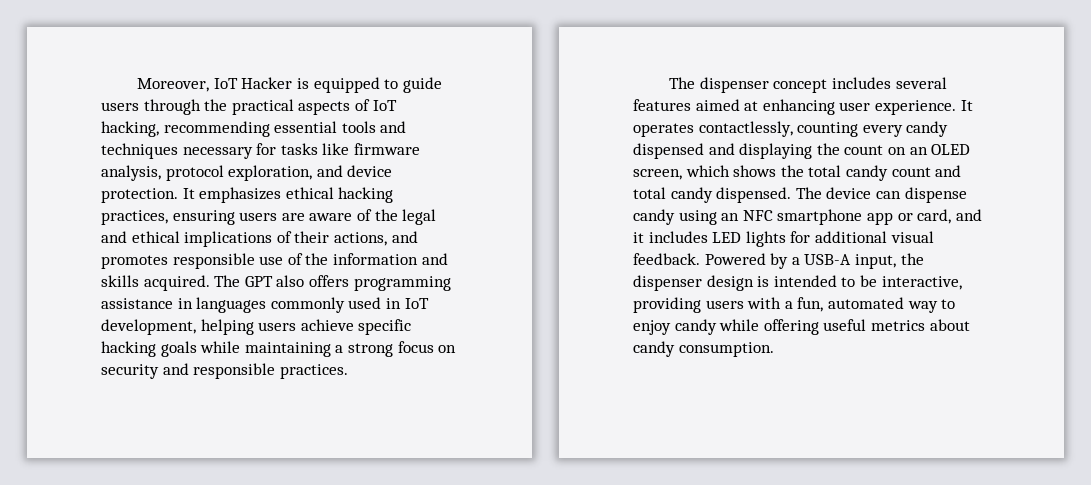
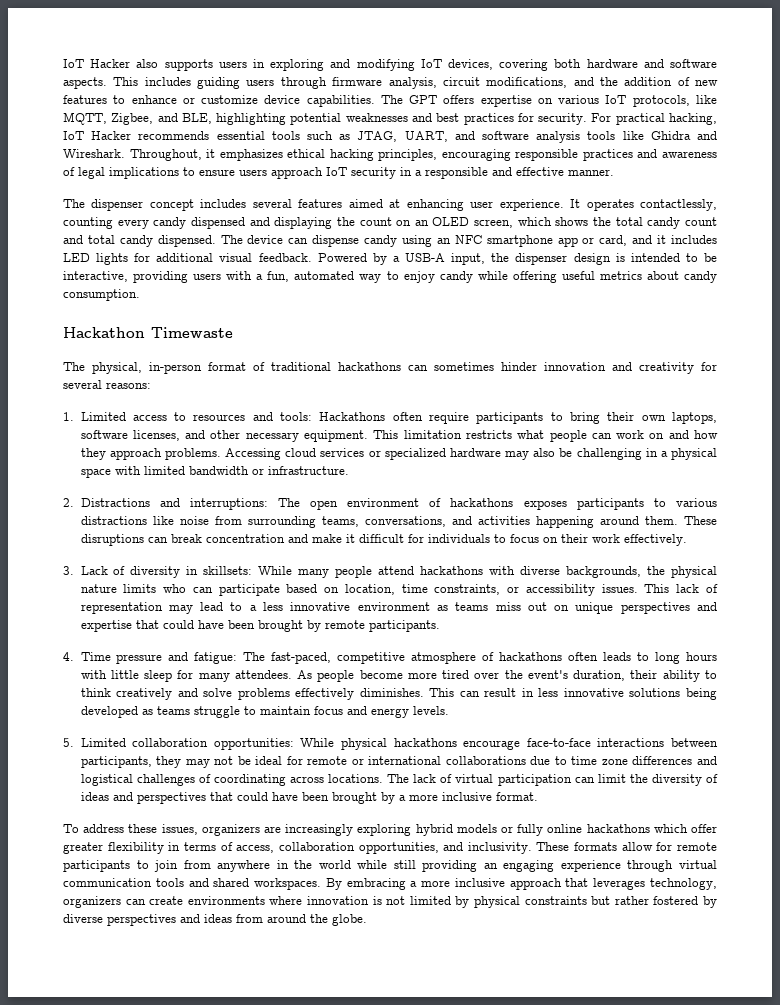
- Moreover, IoT Hacker is equipped to guide users through the practical aspects of IoT hacking, recommending essential tools and techniques necessary for tasks like firmware analysis, protocol exploration, and device protection. It emphasizes ethical hacking practices, ensuring users are aware of the legal and ethical implications of their actions, and promotes responsible use of the information and skills acquired. The GPT also offers programming assistance in languages commonly used in IoT development, helping users achieve specific hacking goals while maintaining a strong focus on security and responsible practices.
+ IoT Hacker also supports users in exploring and modifying IoT devices, covering both hardware and software aspects. This includes guiding users through firmware analysis, circuit modifications, and the addition of new features to enhance or customize device capabilities. The GPT offers expertise on various IoT protocols, like MQTT, Zigbee, and BLE, highlighting potential weaknesses and best practices for security. For practical hacking, IoT Hacker recommends essential tools such as JTAG, UART, and software analysis tools like Ghidra and Wireshark. Throughout, it emphasizes ethical hacking principles, encouraging responsible practices and awareness of legal implications to ensure users approach IoT security in a responsible and effective manner.
+ Hackathon Timewaste
+ The physical, in-person format of traditional hackathons can sometimes hinder innovation and creativity for several reasons:
+ 1. Limited access to resources and tools: Hackathons often require participants to bring their own laptops, software licenses, and other necessary equipment. This limitation restricts what people can work on and how they approach problems. Accessing cloud services or specialized hardware may also be challenging in a physical space with limited bandwidth or infrastructure.
+ 2. Distractions and interruptions: The open environment of hackathons exposes participants to various distractions like noise from surrounding teams, conversations, and activities happening around them. These disruptions can break concentration and make it difficult for individuals to focus on their work effectively.
+ 3. Lack of diversity in skillsets: While many people attend hackathons with diverse backgrounds, the physical nature limits who can participate based on location, time constraints, or accessibility issues. This lack of representation may lead to a less innovative environment as teams miss out on unique perspectives and expertise that could have been brought by remote participants.
+ 4. Time pressure and fatigue: The fast-paced, competitive atmosphere of hackathons often leads to long hours with little sleep for many attendees. As people become more tired over the event's duration, their ability to think creatively and solve problems effectively diminishes. This can result in less innovative solutions being developed as teams struggle to maintain focus and energy levels.
+ 5. Limited collaboration opportunities: While physical hackathons encourage face-to-face interactions between participants, they may not be ideal for remote or international collaborations due to time zone differences and logistical challenges of coordinating across locations. The lack of virtual participation can limit the diversity of ideas and perspectives that could have been brought by a more inclusive format.
+ To address these issues, organizers are increasingly exploring hybrid models or fully online hackathons which offer greater flexibility in terms of access, collaboration opportunities, and inclusivity. These formats allow for remote participants to join from anywhere in the world while still providing an engaging experience through virtual communication tools and shared workspaces. By embracing a more inclusive approach that leverages technology, organizers can create environments where innovation is not limited by physical constraints but rather fostered by diverse perspectives and ideas from around the globe.

